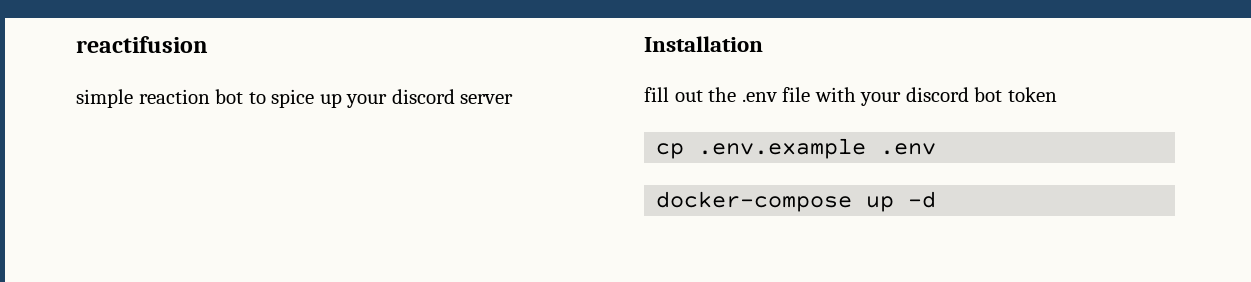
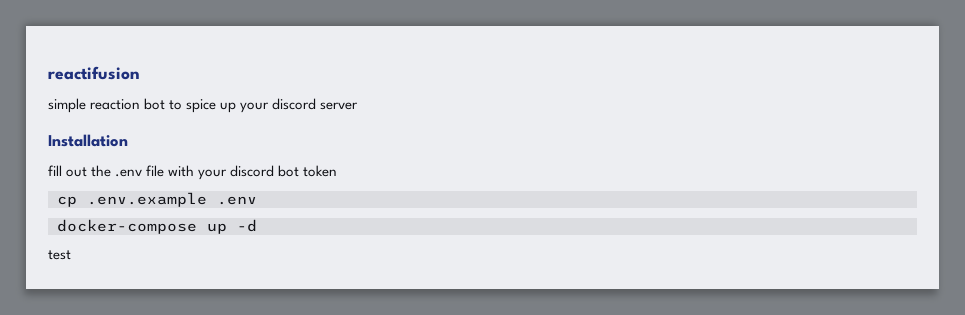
+ test

